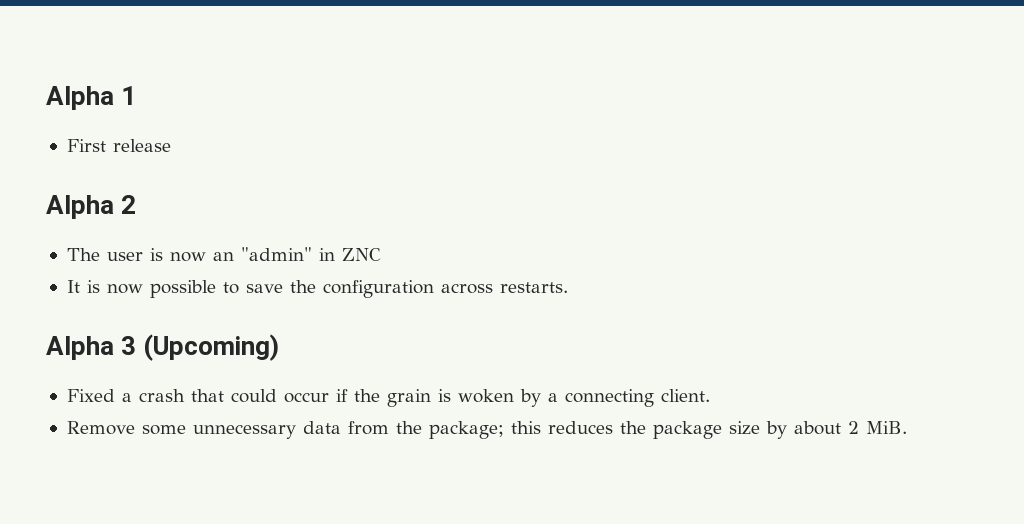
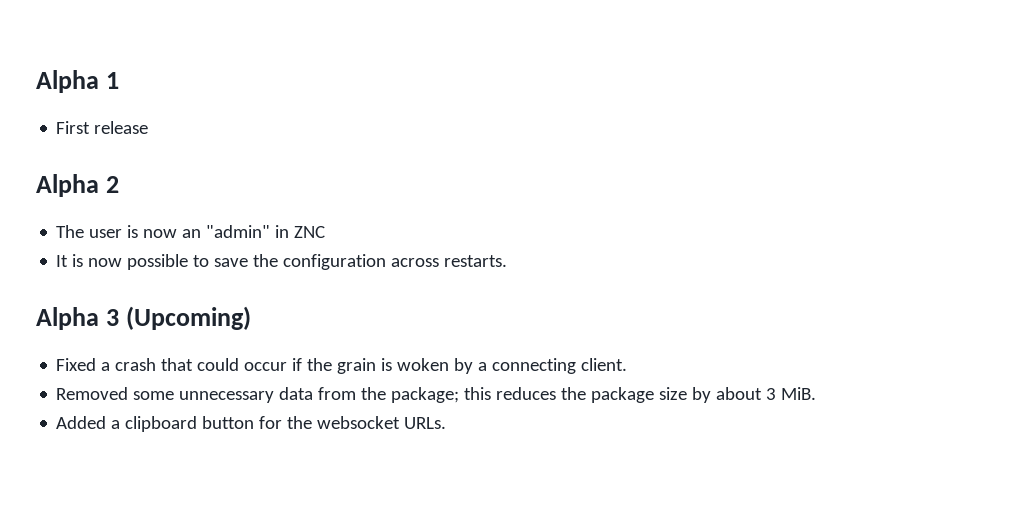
- Remove some unnecessary data from the package; this reduces the package size by about 2 MiB.
+ Removed some unnecessary data from the package; this reduces the package size by about 3 MiB.
+ Added a clipboard button for the websocket URLs.

